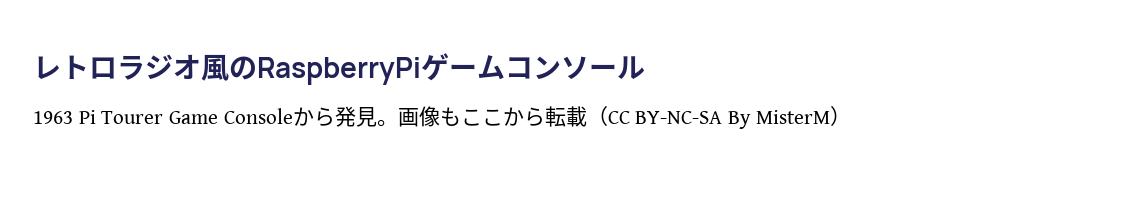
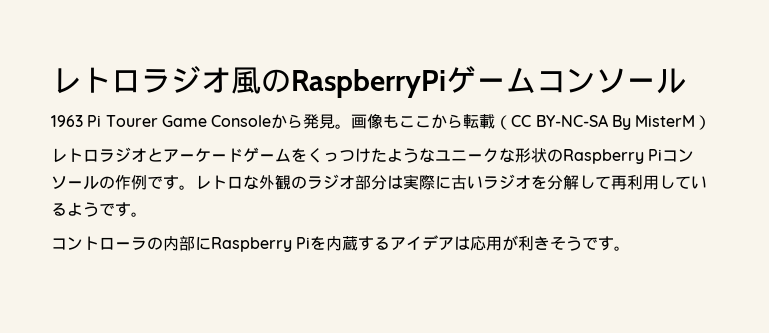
+ レトロラジオとアーケードゲームをくっつけたようなユニークな形状のRaspberry Piコンソールの作例です。レトロな外観のラジオ部分は実際に古いラジオを分解して再利用しているようです。
+ コントローラの内部にRaspberry Piを内蔵するアイデアは応用が利きそうです。

